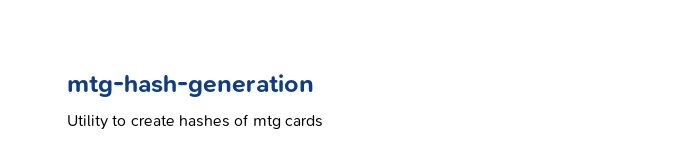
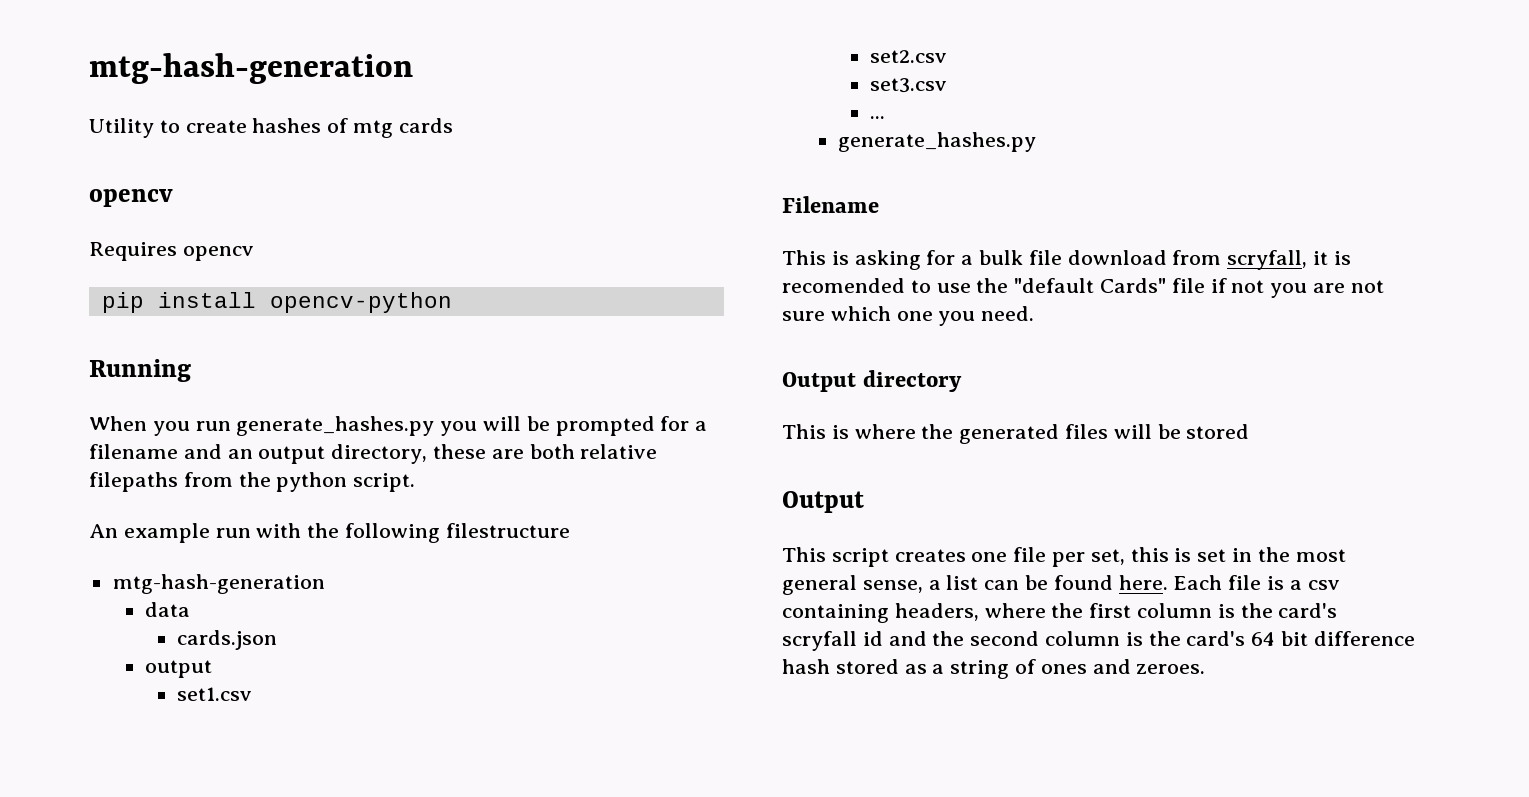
  Utility to create hashes of mtg cards
+ opencv
+ Requires opencv
+ pip install opencv-python
+ Running
+ When you run generate_hashes.py you will be prompted for a filename and an output directory, these are both relative filepaths from the python script.
+ An example run with the following filestructure
+ mtg-hash-generation
+ data
+ cards.json
+ output
+ set1.csv
+ set2.csv
+ set3.csv
+ ...
+ generate_hashes.py
+ Filename
+ This is asking for a bulk file download from scryfall, it is recomended to use the "default Cards" file if not you are not sure which one you need.
+ Output directory
+ This is where the generated files will be stored
+ Output
+ This script creates one file per set, this is set in the most general sense, a list can be found here. Each file is a csv containing headers, where the first column is the card's scryfall id and the second column is the card's 64 bit difference hash stored as a string of ones and zeroes.

